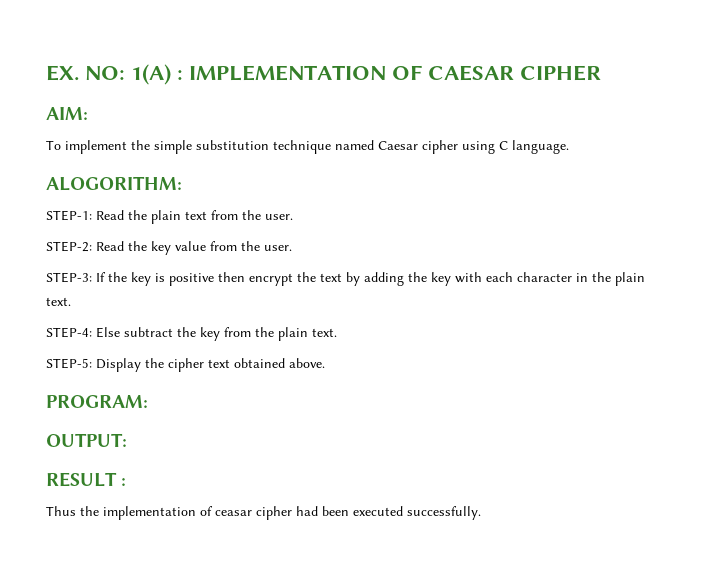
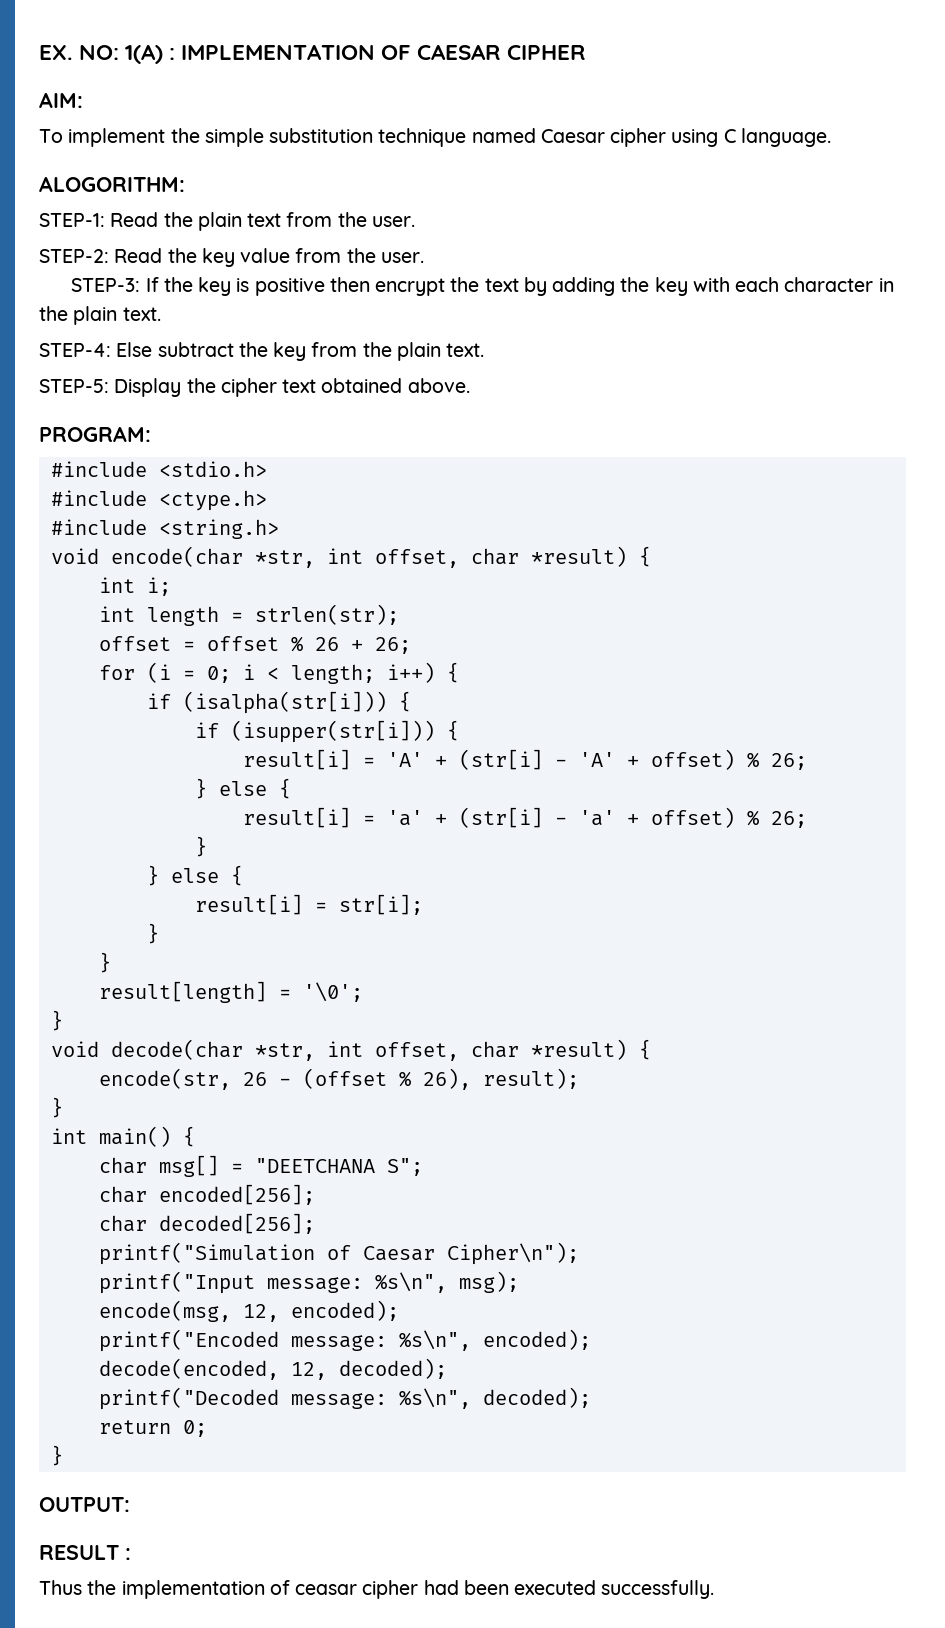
+ #include <stdio.h>
+ #include <ctype.h>
+ #include <string.h>
+ void encode(char *str, int offset, char *result) {
+ int i;
+ int length = strlen(str);
+ offset = offset % 26 + 26;
+ for (i = 0; i < length; i++) {
+ if (isalpha(str[i])) {
+ if (isupper(str[i])) {
+ result[i] = 'A' + (str[i] - 'A' + offset) % 26;
+ } else {
+ result[i] = 'a' + (str[i] - 'a' + offset) % 26;
+ }
+ } else {
+ result[i] = str[i];
+ }
+ }
+ result[length] = '\0';
+ }
+ void decode(char *str, int offset, char *result) {
+ encode(str, 26 - (offset % 26), result);
+ }
+ int main() {
+ char msg[] = "DEETCHANA S";
+ char encoded[256];
+ char decoded[256];
+ printf("Simulation of Caesar Cipher\n");
+ printf("Input message: %s\n", msg);
+ encode(msg, 12, encoded);
+ printf("Encoded message: %s\n", encoded);
+ decode(encoded, 12, decoded);
+ printf("Decoded message: %s\n", decoded);
+ return 0;
+ }

